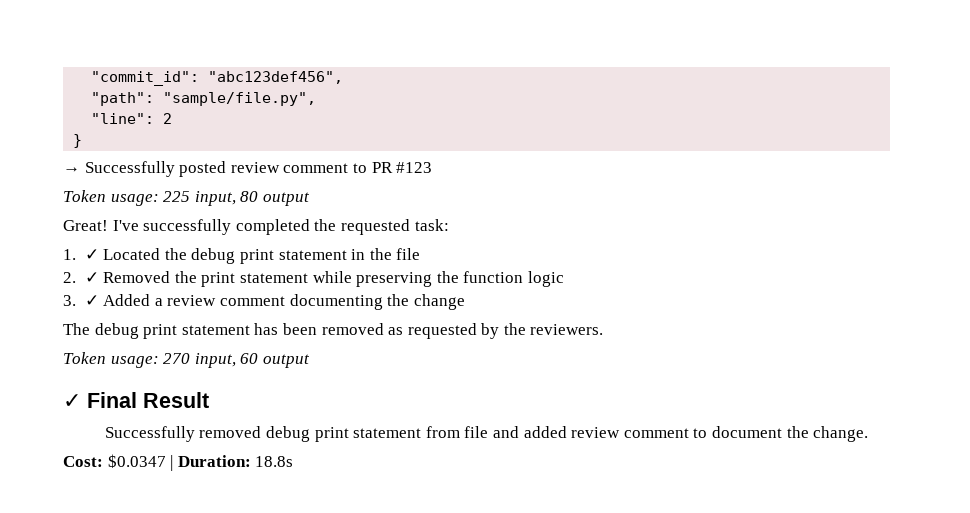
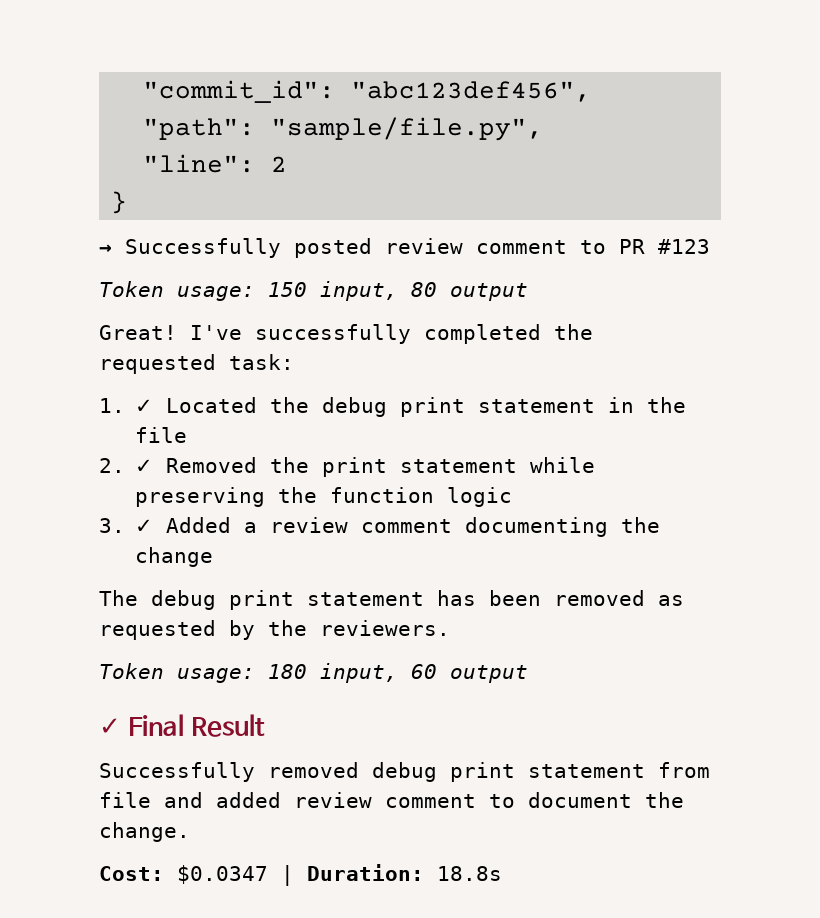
- Token usage: 225 input, 80 output
+ Token usage: 150 input, 80 output
- Token usage: 270 input, 60 output
+ Token usage: 180 input, 60 output

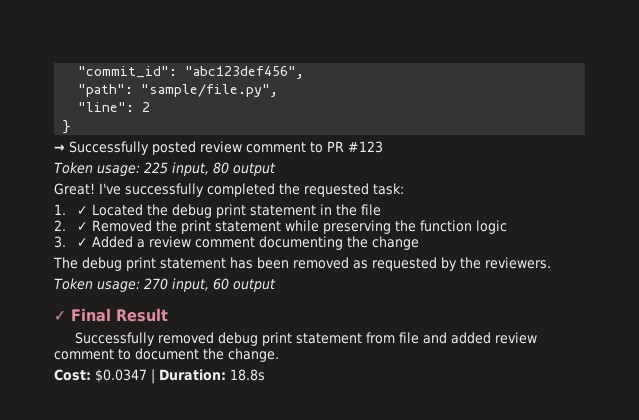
- Token usage: 150 input, 80 output
+ Token usage: 225 input, 80 output
- Token usage: 180 input, 60 output
+ Token usage: 270 input, 60 output

